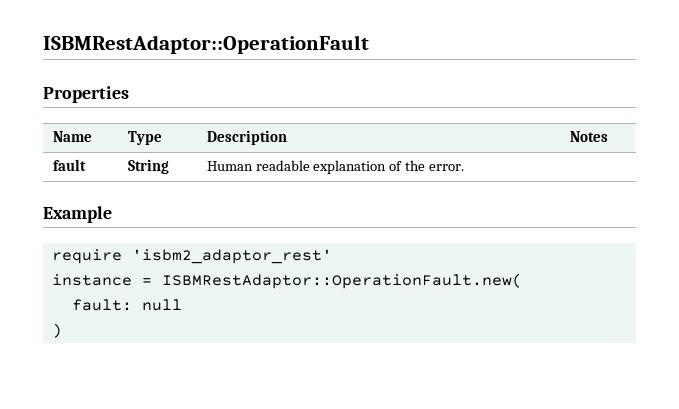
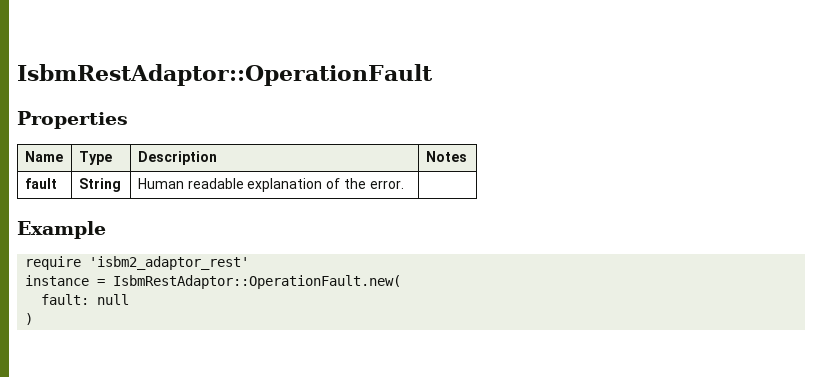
- ISBMRestAdaptor::OperationFault
+ IsbmRestAdaptor::OperationFault
- instance = ISBMRestAdaptor::OperationFault.new(
+ instance = IsbmRestAdaptor::OperationFault.new(

